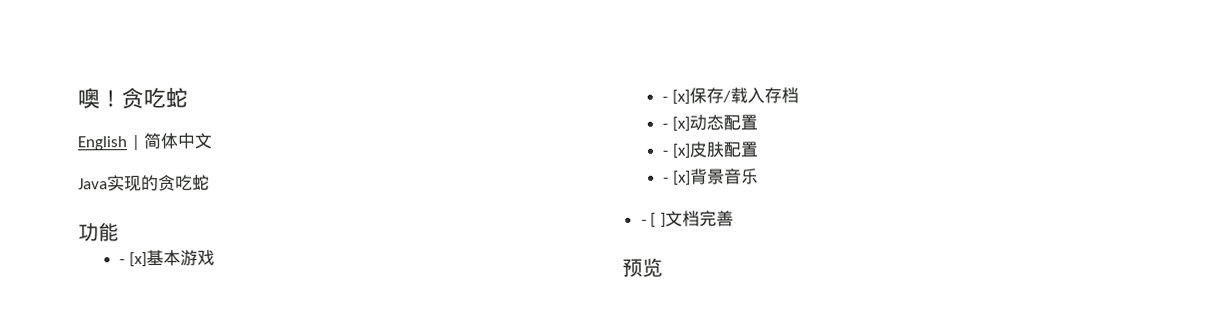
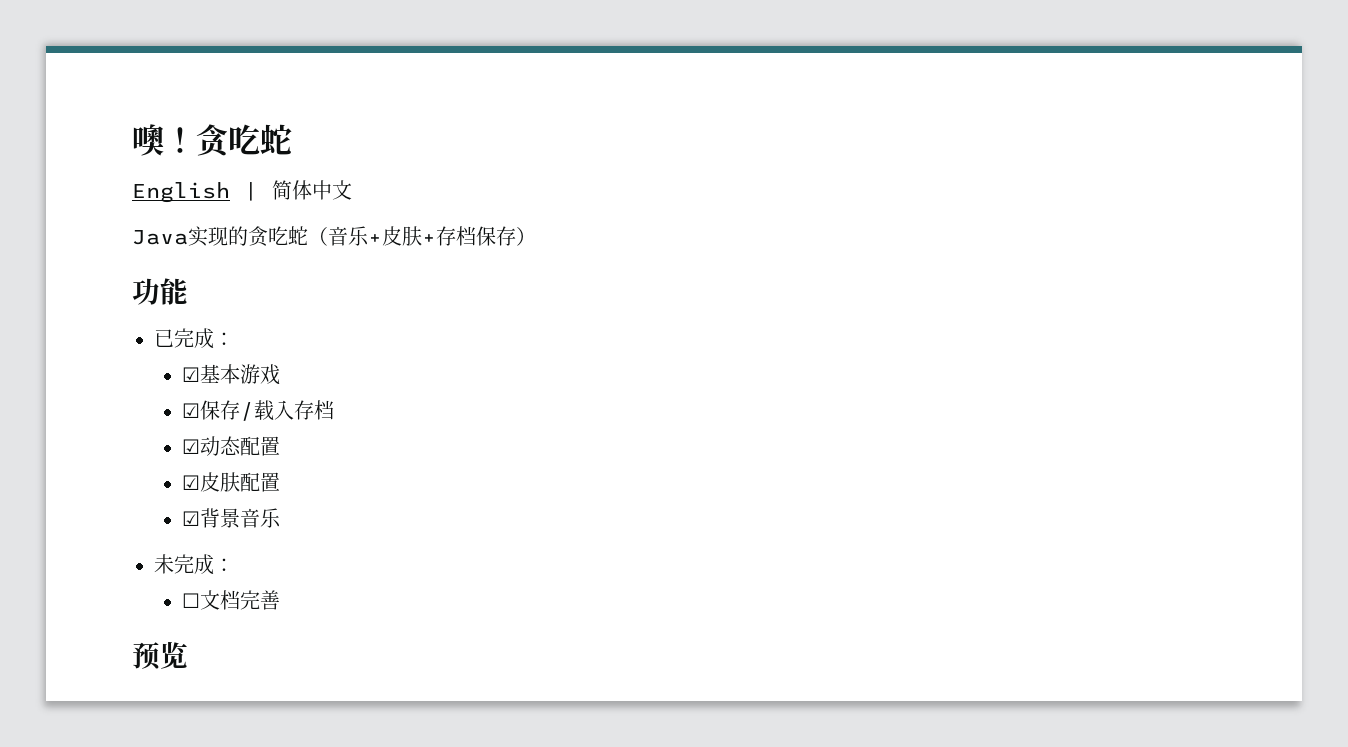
- Java实现的贪吃蛇
+ Java实现的贪吃蛇（音乐+皮肤+存档保存）
  功能
- - [x]基本游戏
+ 已完成：
+ ☑基本游戏
- - [x]保存/载入存档
+ ☑保存/载入存档
- - [x]动态配置
+ ☑动态配置
- - [x]皮肤配置
+ ☑皮肤配置
- - [x]背景音乐
+ ☑背景音乐
- - [ ]文档完善
+ 未完成：
+ ☐文档完善

